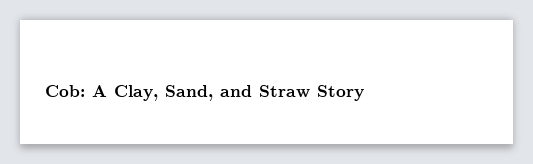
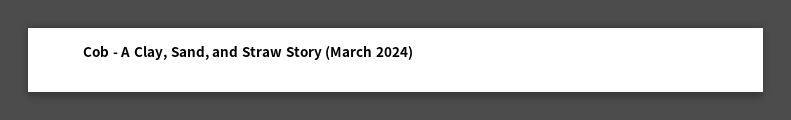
- Cob: A Clay, Sand, and Straw Story
+ Cob - A Clay, Sand, and Straw Story (March 2024)

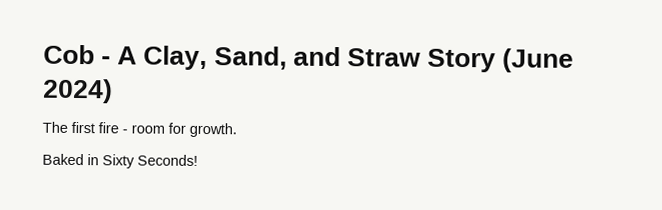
- Cob - A Clay, Sand, and Straw Story (March 2024)
+ Cob - A Clay, Sand, and Straw Story (June 2024)
+ The first fire - room for growth.
+ Baked in Sixty Seconds!

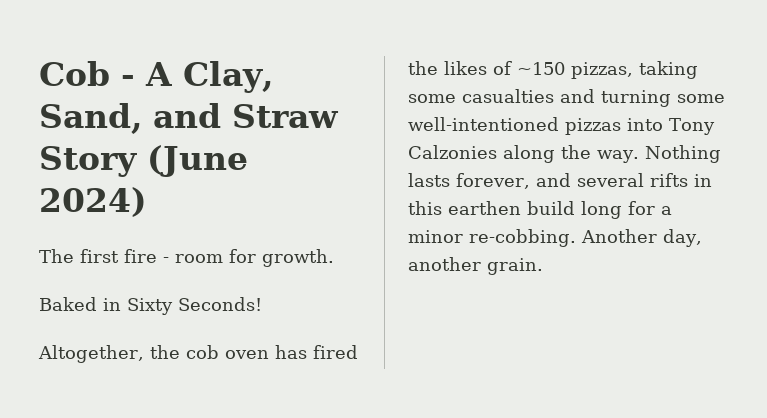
+ Altogether, the cob oven has fired the likes of ~150 pizzas, taking some casualties and turning some well-intentioned pizzas into Tony Calzonies along the way. Nothing lasts forever, and several rifts in this earthen build long for a minor re-cobbing. Another day, another grain.

